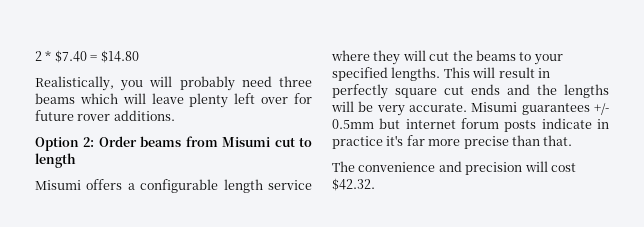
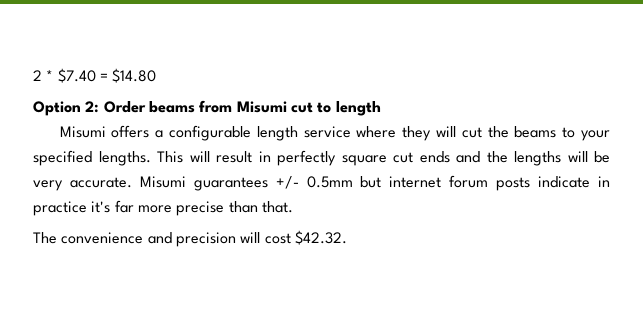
- Realistically, you will probably need three beams which will leave plenty left over for future rover additions.

